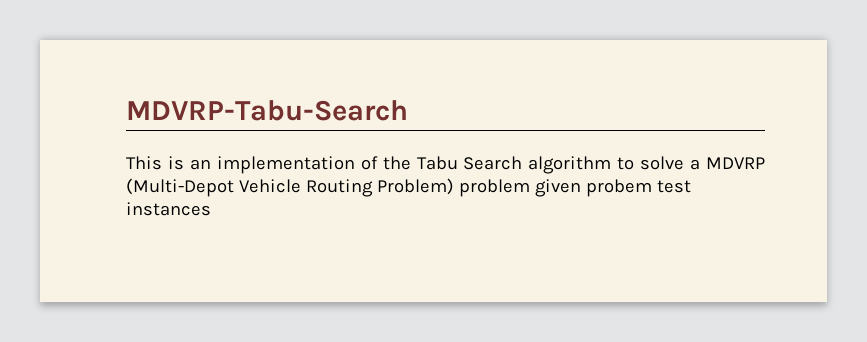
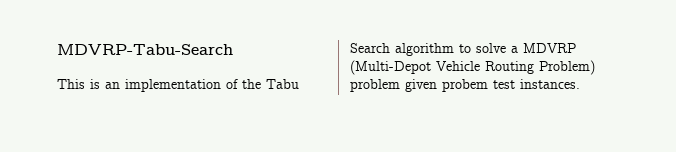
- This is an implementation of the Tabu Search algorithm to solve a MDVRP (Multi-Depot Vehicle Routing Problem) problem given probem test instances
+ This is an implementation of the Tabu Search algorithm to solve a MDVRP (Multi-Depot Vehicle Routing Problem) problem given probem test instances.

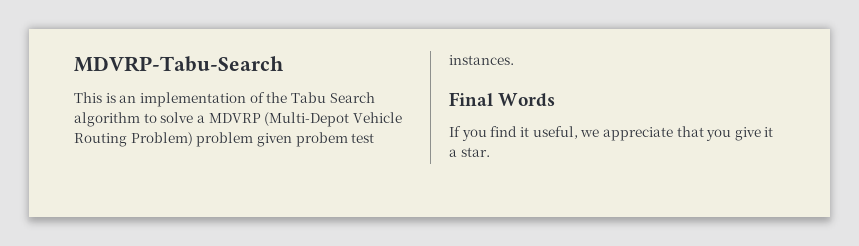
+ Final Words
+ If you find it useful, we appreciate that you give it a star.

